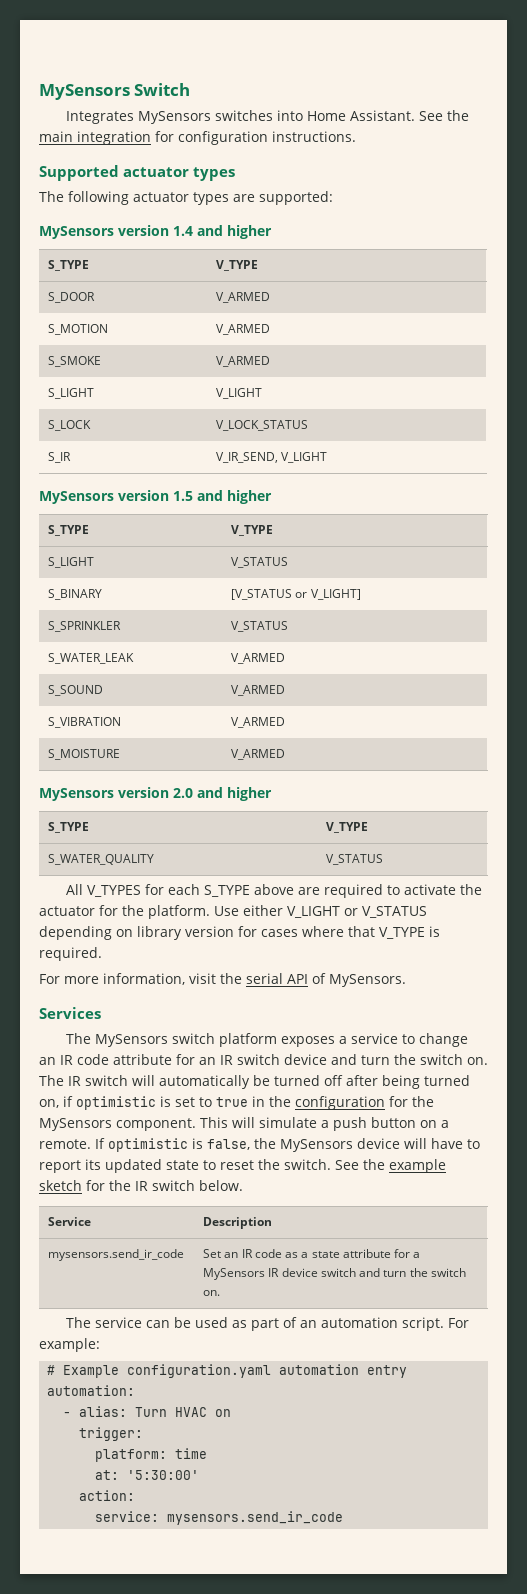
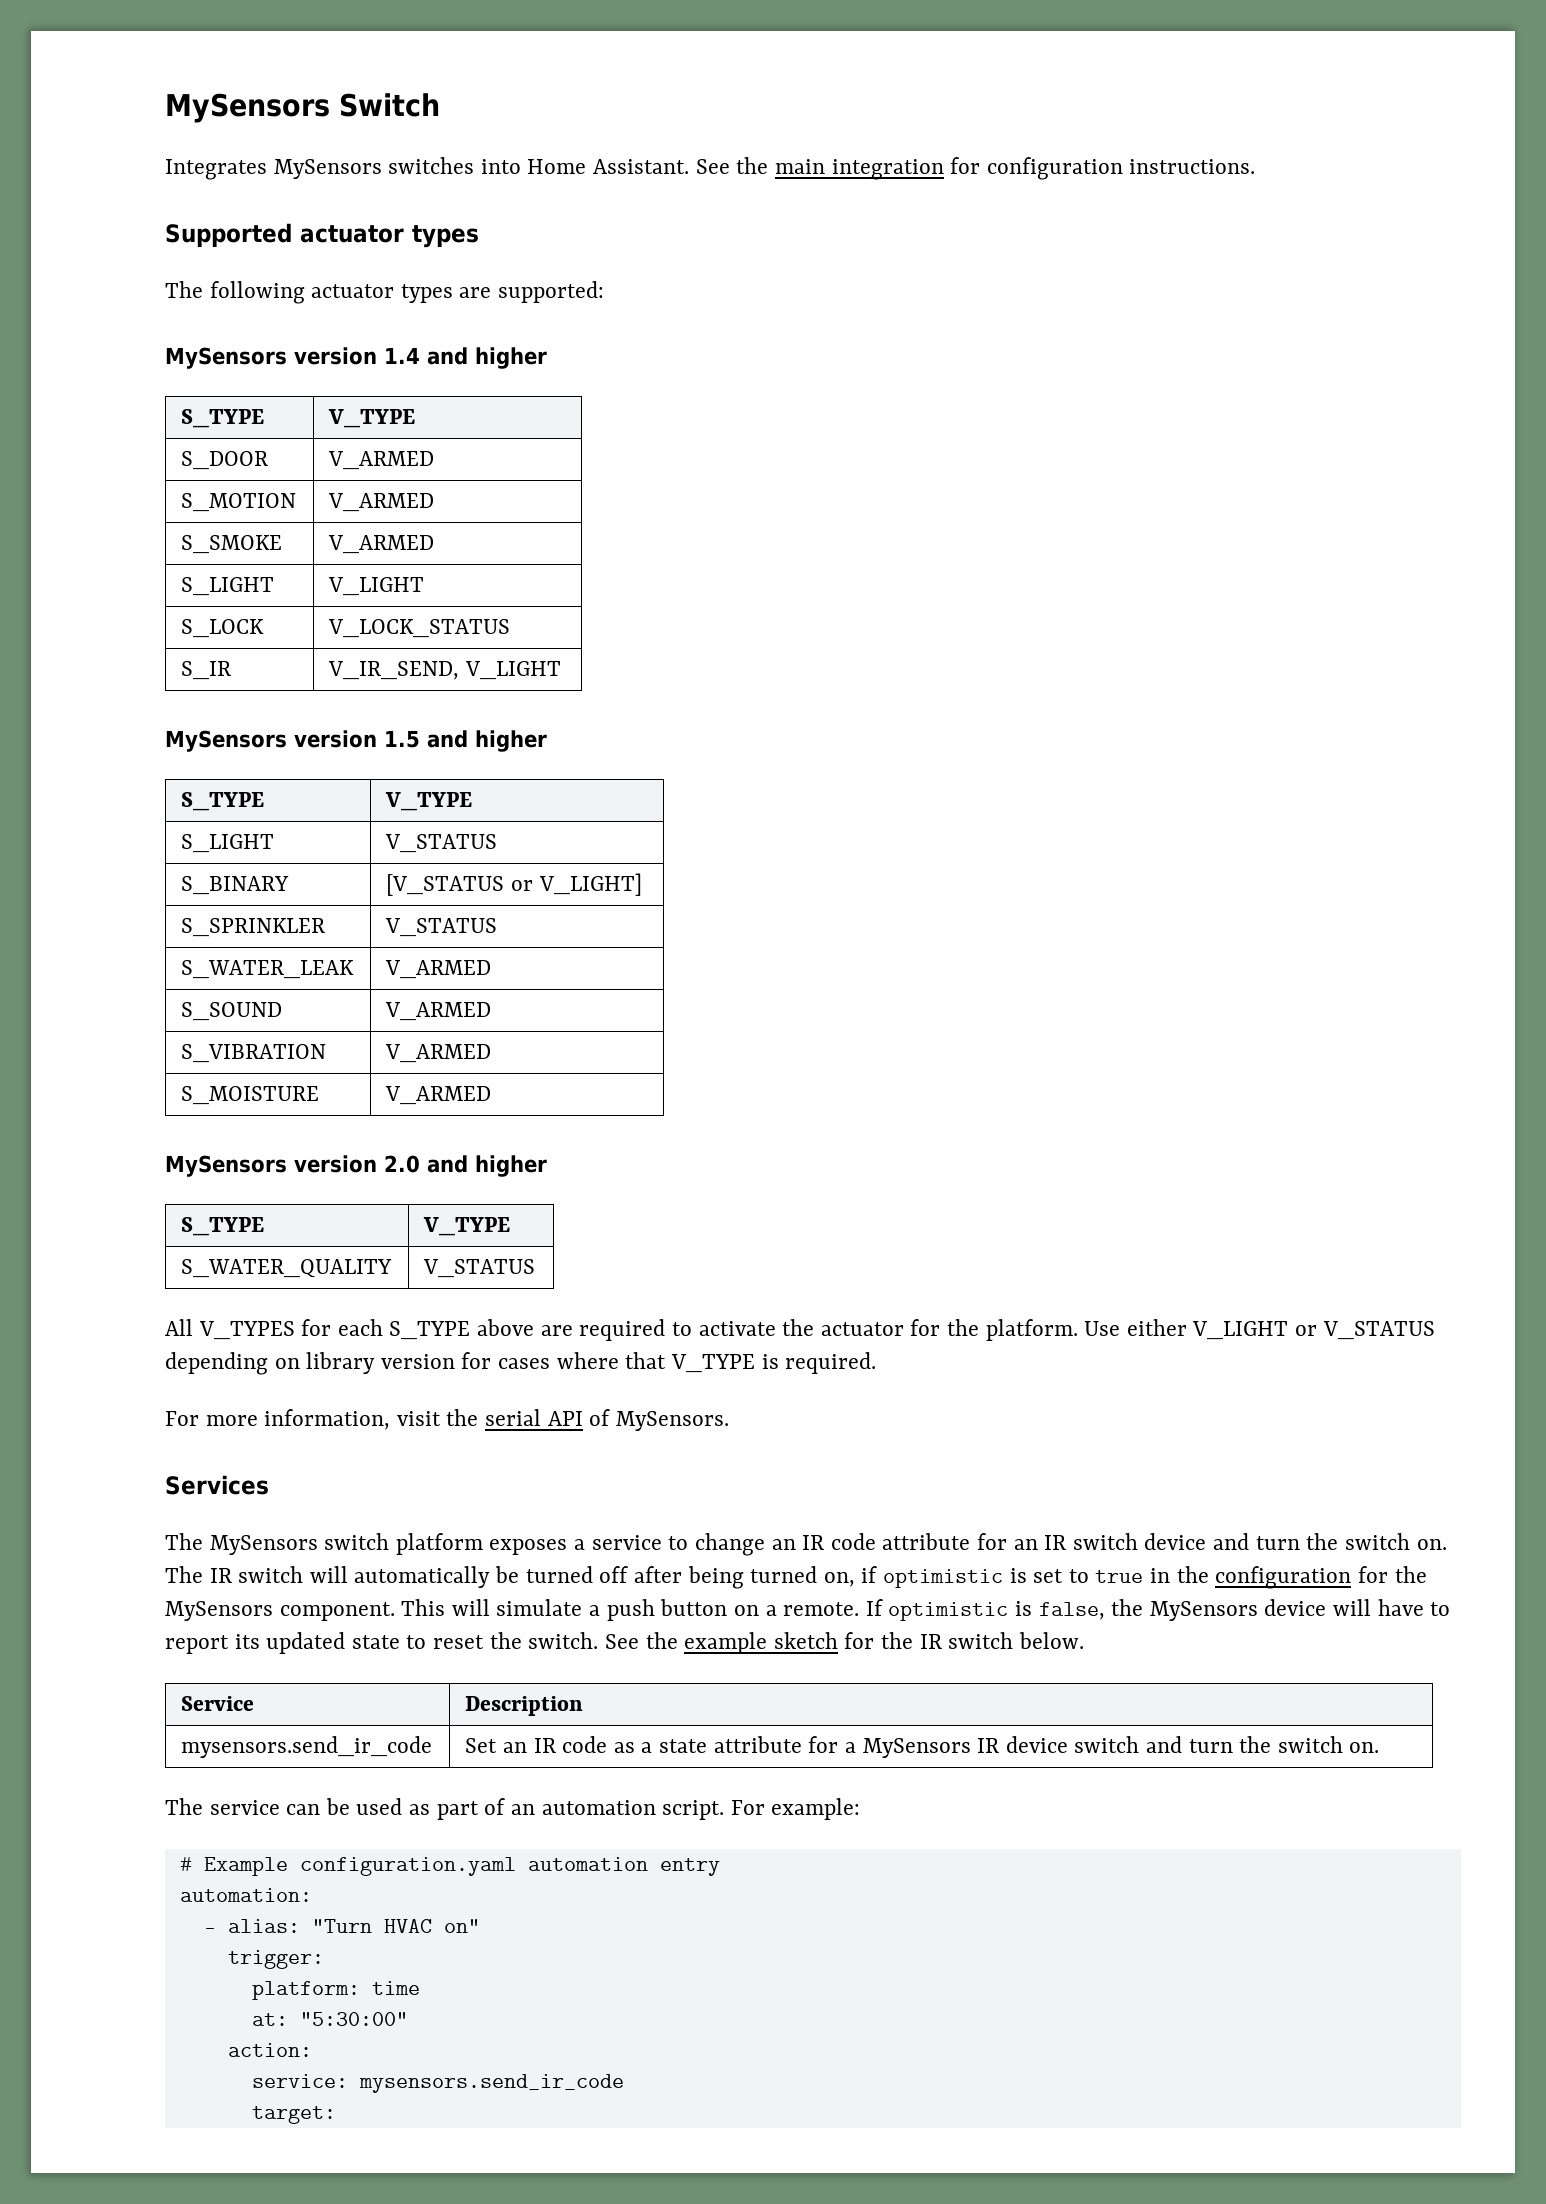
- - alias: Turn HVAC on
+ - alias: "Turn HVAC on"
- at: '5:30:00'
+ at: "5:30:00"
+ target:

